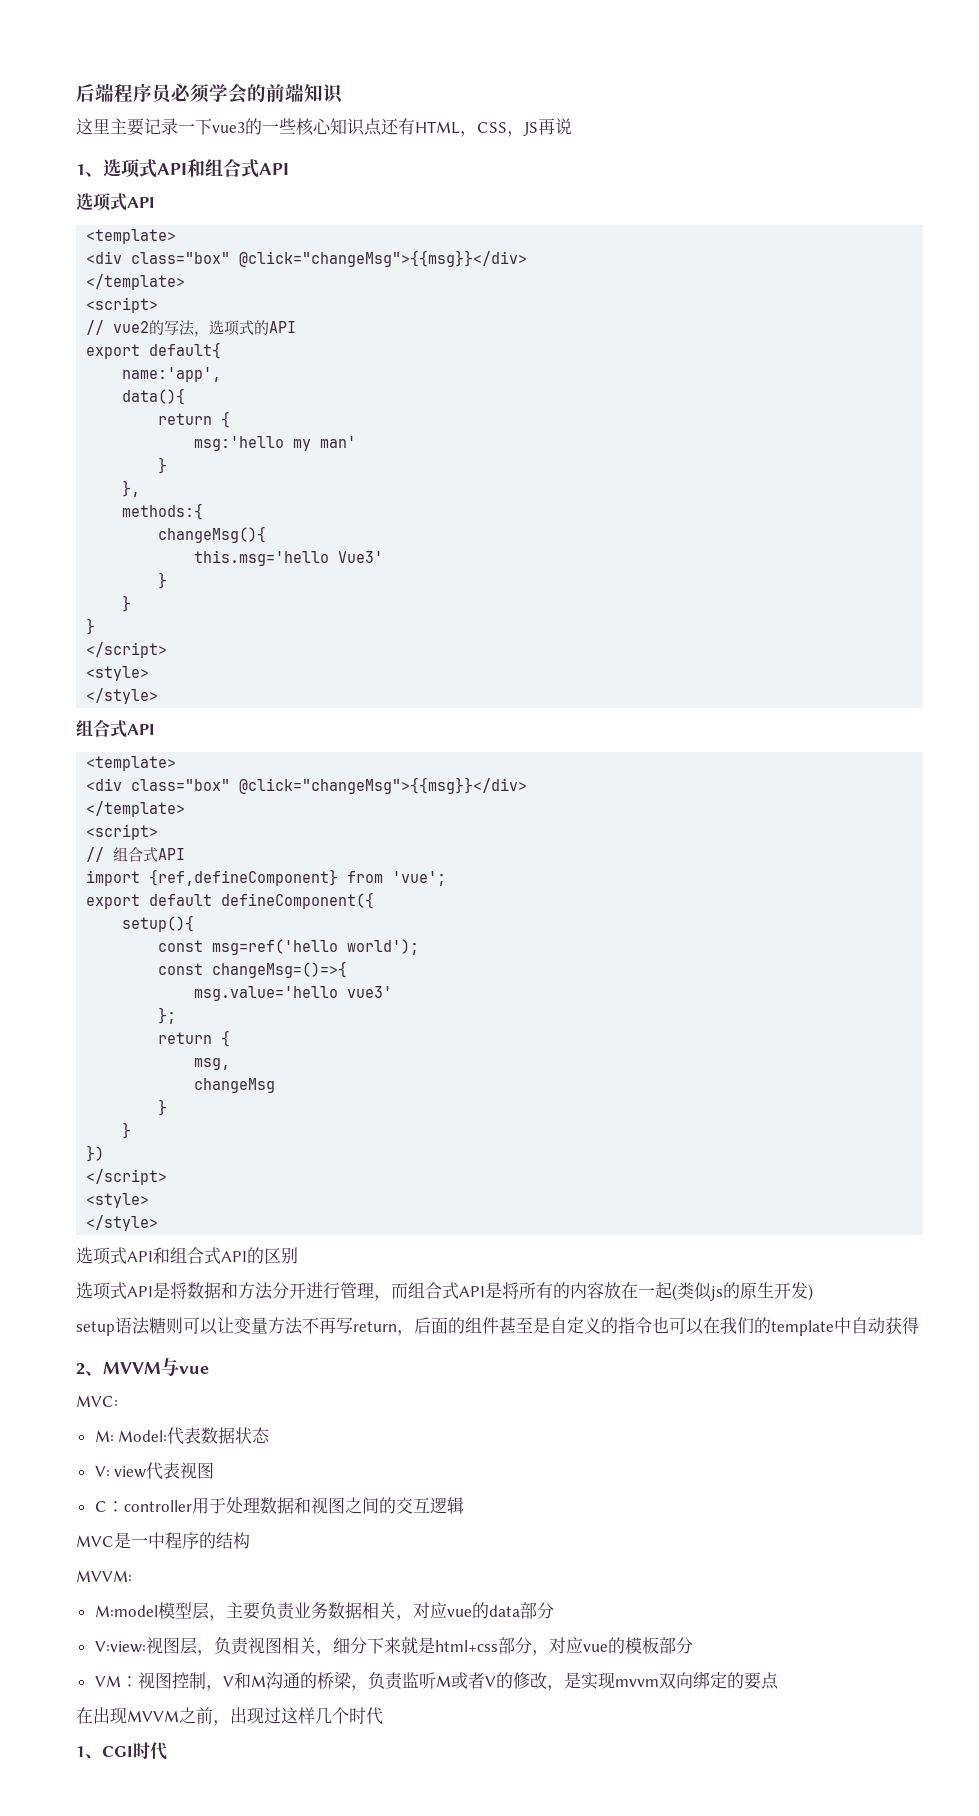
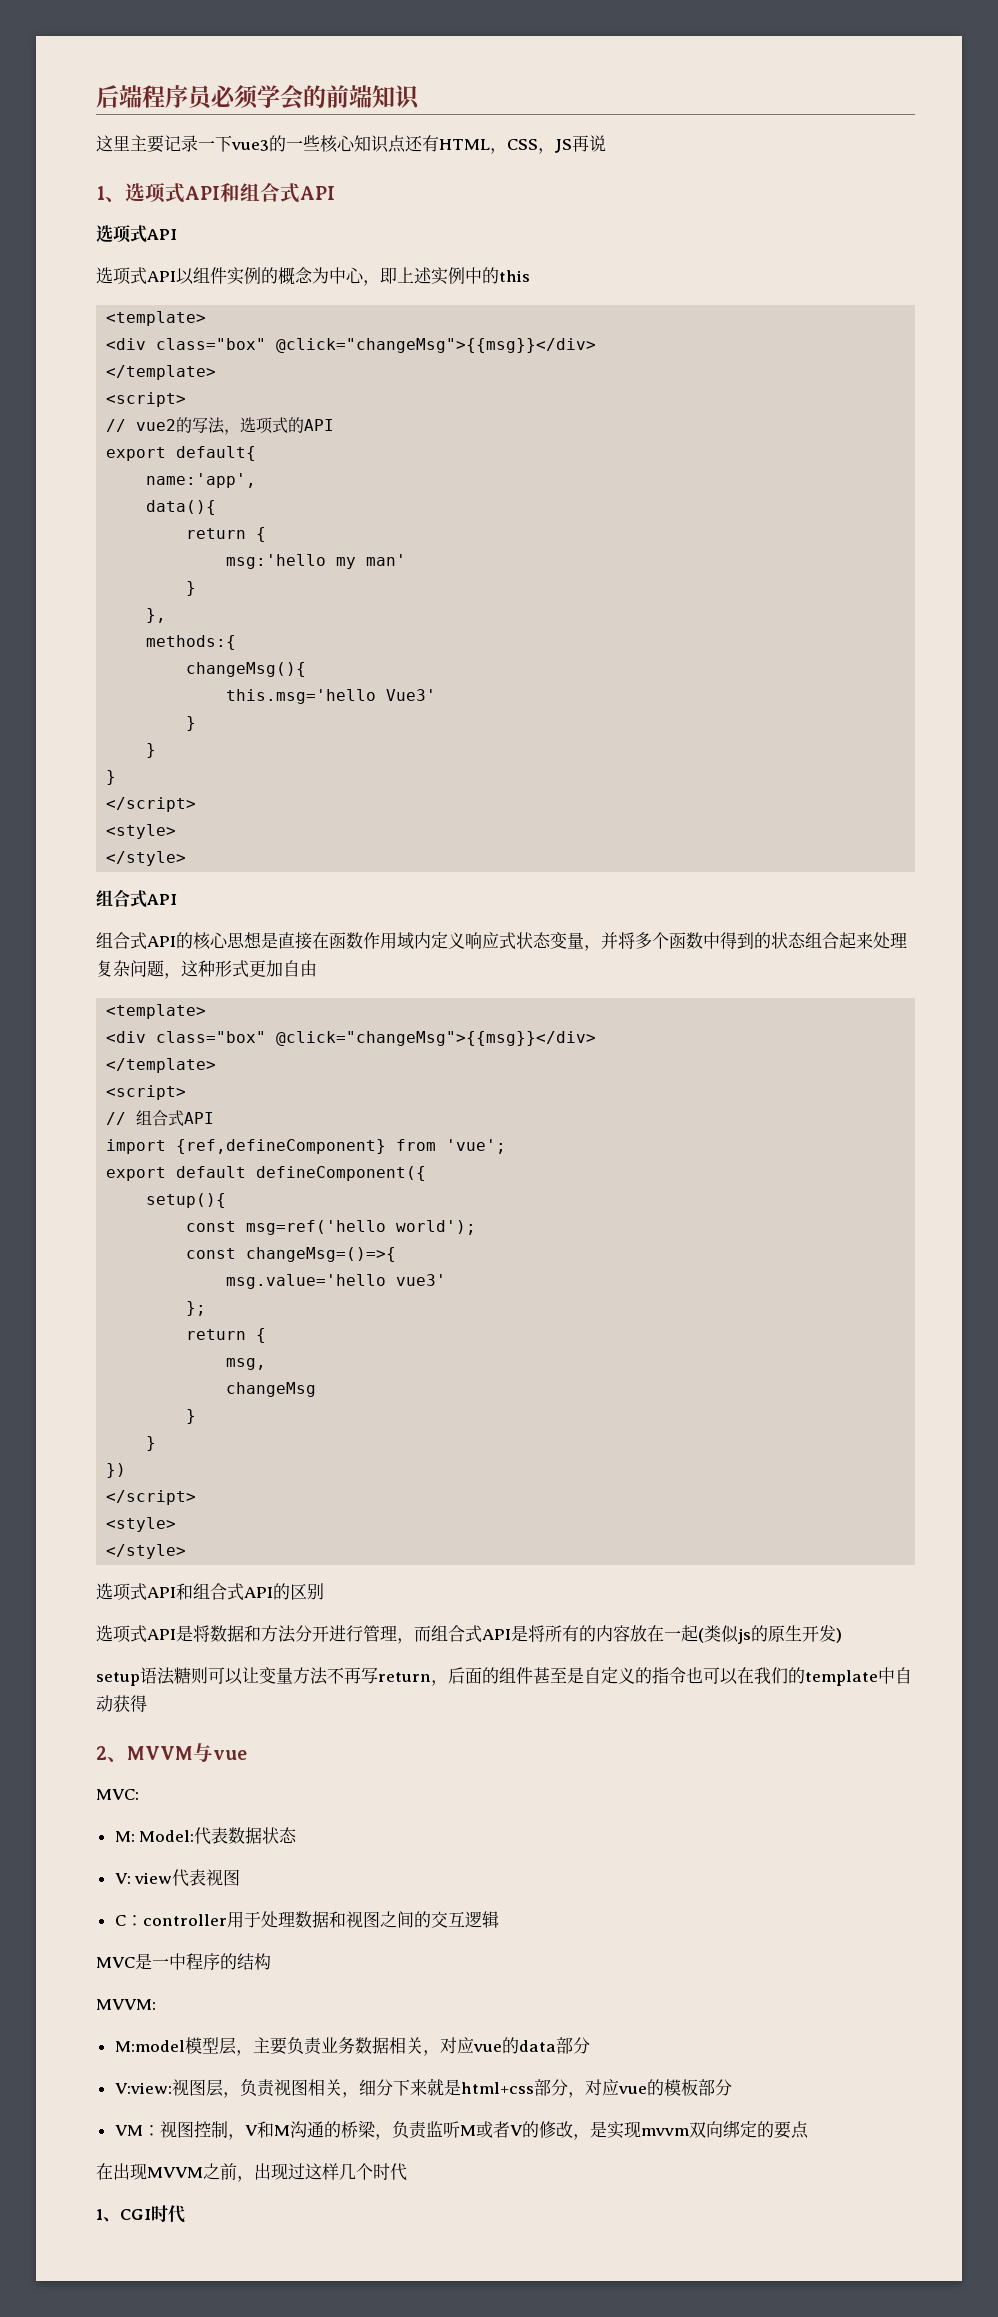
+ 选项式API以组件实例的概念为中心，即上述实例中的this
+ 组合式API的核心思想是直接在函数作用域内定义响应式状态变量，并将多个函数中得到的状态组合起来处理复杂问题，这种形式更加自由

